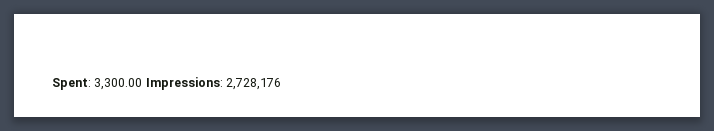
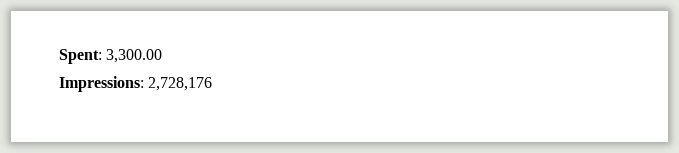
- Spent: 3,300.00 Impressions: 2,728,176
+ Spent: 3,300.00
+ Impressions: 2,728,176

